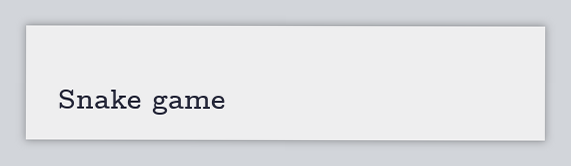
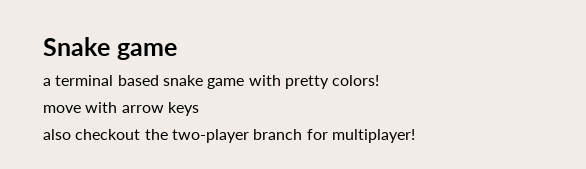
+ a terminal based snake game with pretty colors!
+ move with arrow keys
+ also checkout the two-player branch for multiplayer!

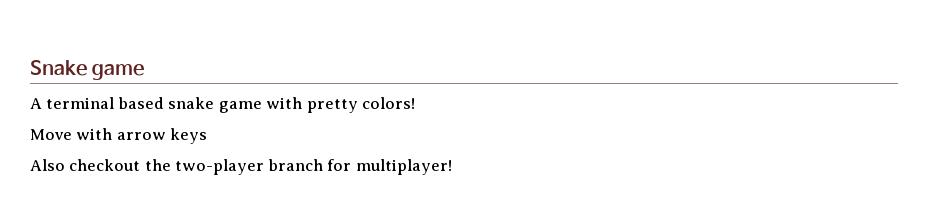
- a terminal based snake game with pretty colors!
+ A terminal based snake game with pretty colors!
- move with arrow keys
+ Move with arrow keys
- also checkout the two-player branch for multiplayer!
+ Also checkout the two-player branch for multiplayer!

